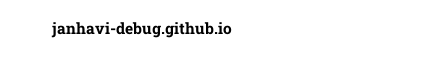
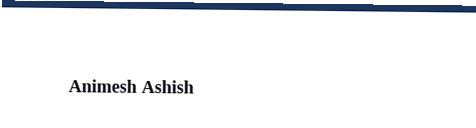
- janhavi-debug.github.io
+ Animesh Ashish

